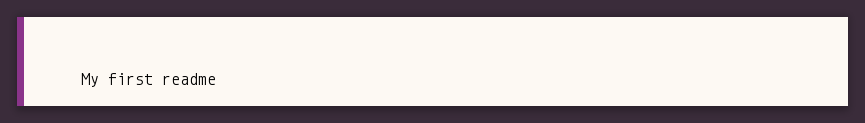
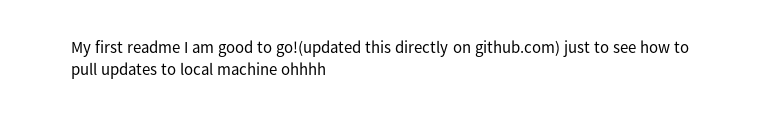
- My first readme
+ My first readme I am good to go!(updated this directly on github.com) just to see how to pull updates to local machine ohhhh

